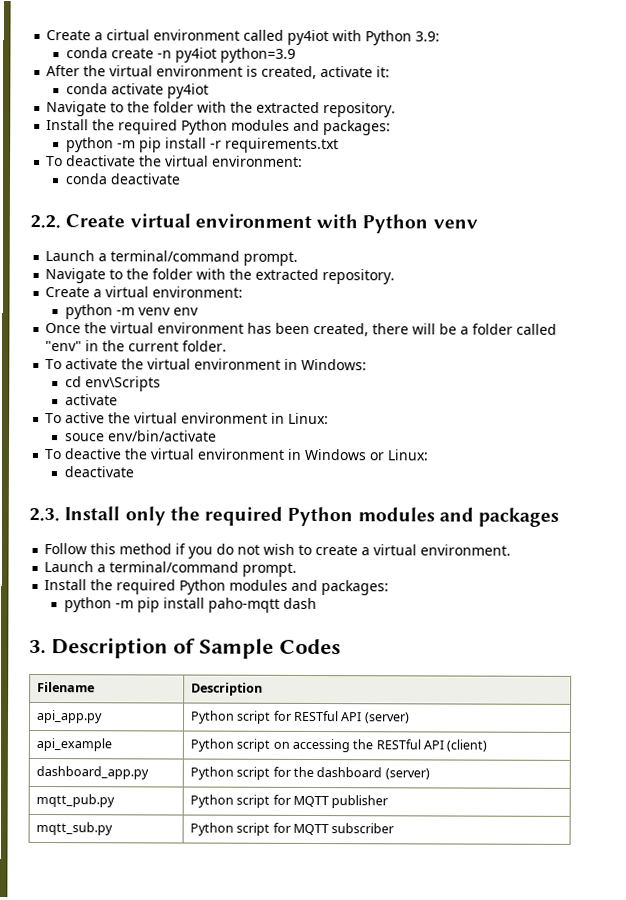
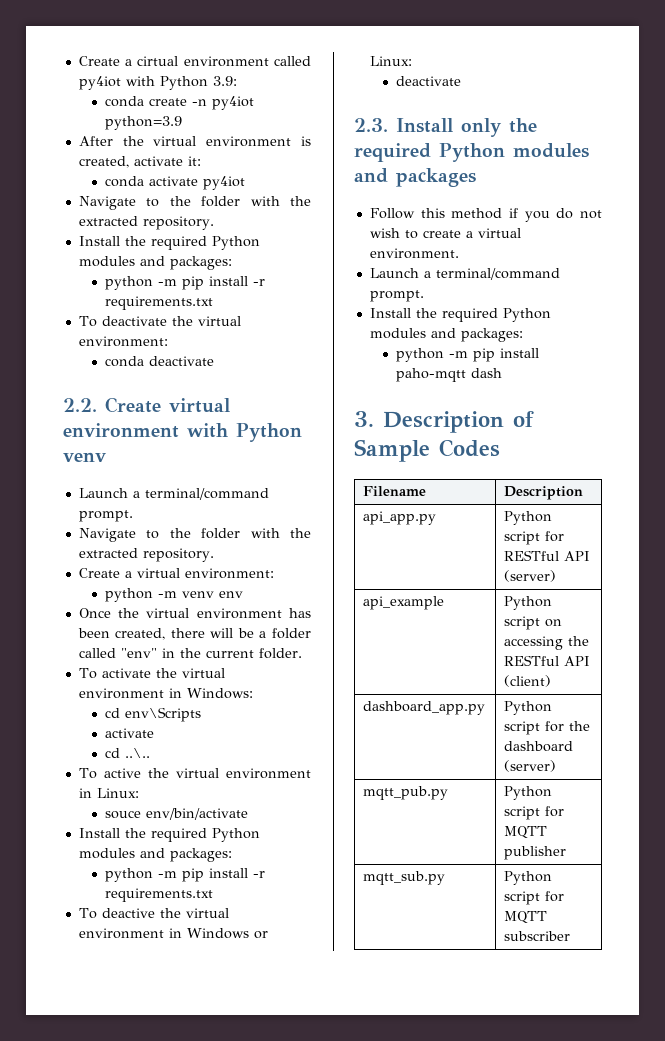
+ cd ..\..
  souce env/bin/activate
+ Install the required Python modules and packages:
+ python -m pip install -r requirements.txt

